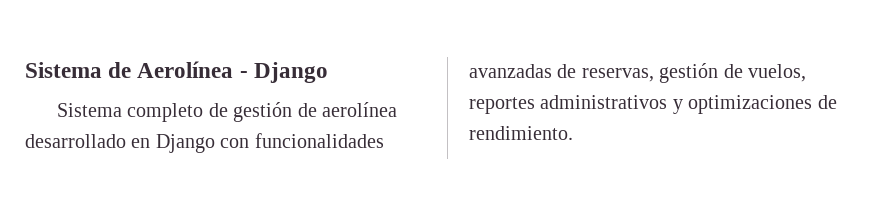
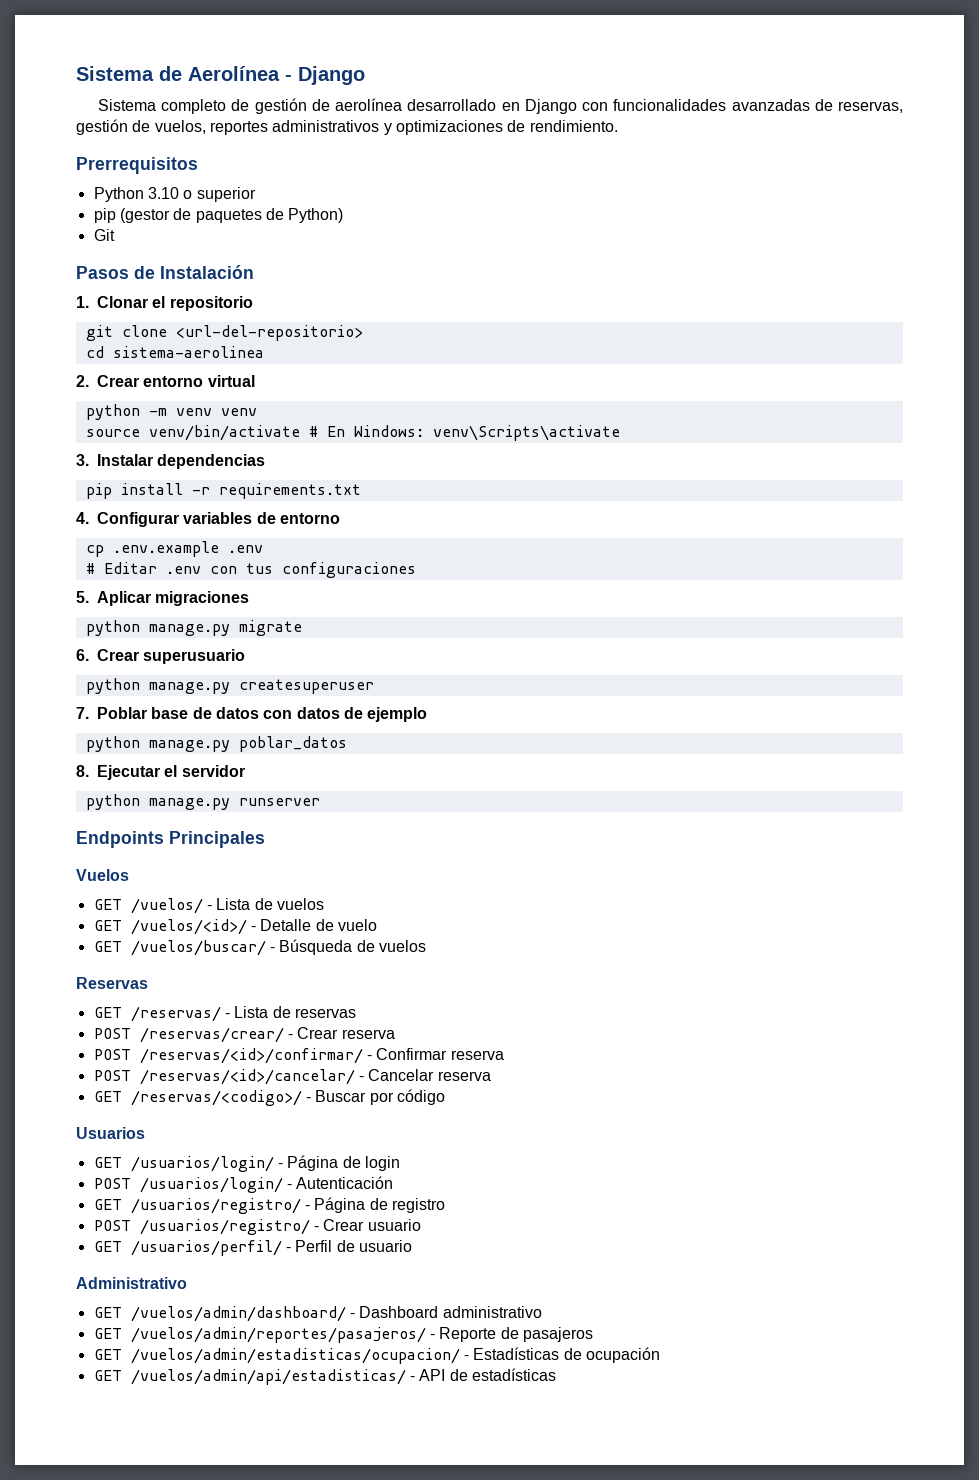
+ Prerrequisitos
+ Python 3.10 o superior
+ pip (gestor de paquetes de Python)
+ Git
+ Pasos de Instalación
+ 1. Clonar el repositorio
+ git clone <url-del-repositorio>
+ cd sistema-aerolinea
+ 2. Crear entorno virtual
+ python -m venv venv
+ source venv/bin/activate # En Windows: venv\Scripts\activate
+ 3. Instalar dependencias
+ pip install -r requirements.txt
+ 4. Configurar variables de entorno
+ cp .env.example .env
+ # Editar .env con tus configuraciones
+ 5. Aplicar migraciones
+ python manage.py migrate
+ 6. Crear superusuario
+ python manage.py createsuperuser
+ 7. Poblar base de datos con datos de ejemplo
+ python manage.py poblar_datos
+ 8. Ejecutar el servidor
+ python manage.py runserver
+ Endpoints Principales
+ Vuelos
+ GET /vuelos/ - Lista de vuelos
+ GET /vuelos/<id>/ - Detalle de vuelo
+ GET /vuelos/buscar/ - Búsqueda de vuelos
+ Reservas
+ GET /reservas/ - Lista de reservas
+ POST /reservas/crear/ - Crear reserva
+ POST /reservas/<id>/confirmar/ - Confirmar reserva
+ POST /reservas/<id>/cancelar/ - Cancelar reserva
+ GET /reservas/<codigo>/ - Buscar por código
+ Usuarios
+ GET /usuarios/login/ - Página de login
+ POST /usuarios/login/ - Autenticación
+ GET /usuarios/registro/ - Página de registro
+ POST /usuarios/registro/ - Crear usuario
+ GET /usuarios/perfil/ - Perfil de usuario
+ Administrativo
+ GET /vuelos/admin/dashboard/ - Dashboard administrativo
+ GET /vuelos/admin/reportes/pasajeros/ - Reporte de pasajeros
+ GET /vuelos/admin/estadisticas/ocupacion/ - Estadísticas de ocupación
+ GET /vuelos/admin/api/estadisticas/ - API de estadísticas

